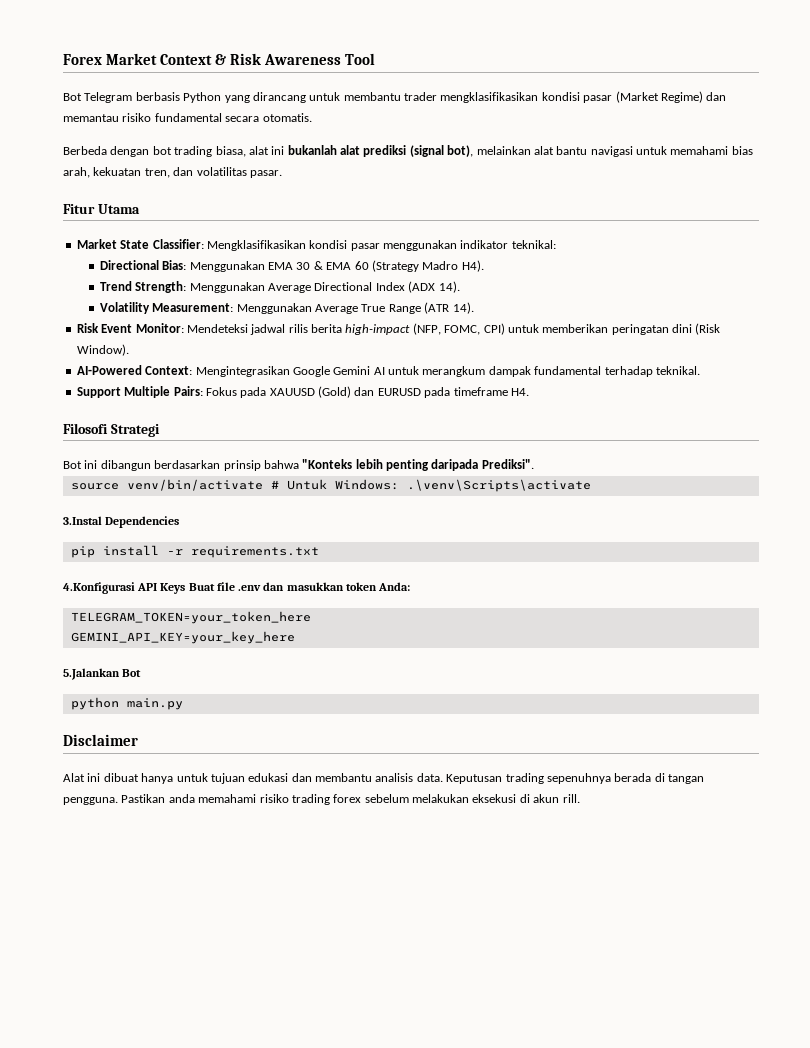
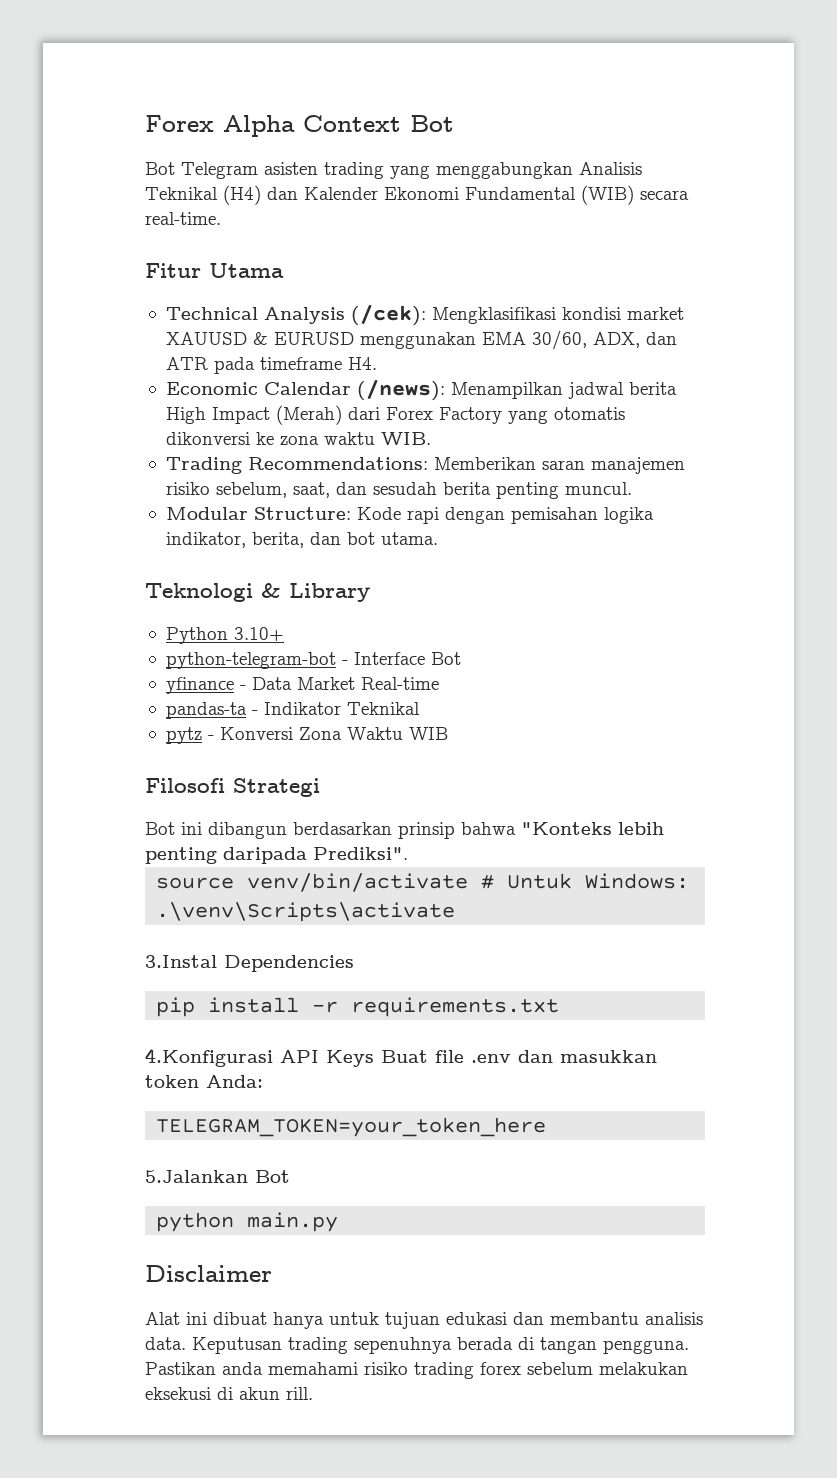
- Forex Market Context & Risk Awareness Tool
- Bot Telegram berbasis Python yang dirancang untuk membantu trader mengklasifikasikan kondisi pasar (Market Regime) dan memantau risiko fundamental secara otomatis.
- Berbeda dengan bot trading biasa, alat ini bukanlah alat prediksi (signal bot), melainkan alat bantu navigasi untuk memahami bias arah, kekuatan tren, dan volatilitas pasar.
+ Forex Alpha Context Bot
+ Bot Telegram asisten trading yang menggabungkan Analisis Teknikal (H4) dan Kalender Ekonomi Fundamental (WIB) secara real-time.
  Fitur Utama
- Market State Classifier: Mengklasifikasikan kondisi pasar menggunakan indikator teknikal:
- Directional Bias: Menggunakan EMA 30 & EMA 60 (Strategy Madro H4).
- Trend Strength: Menggunakan Average Directional Index (ADX 14).
- Volatility Measurement: Menggunakan Average True Range (ATR 14).
- Risk Event Monitor: Mendeteksi jadwal rilis berita high-impact (NFP, FOMC, CPI) untuk memberikan peringatan dini (Risk Window).
- AI-Powered Context: Mengintegrasikan Google Gemini AI untuk merangkum dampak fundamental terhadap teknikal.
- Support Multiple Pairs: Fokus pada XAUUSD (Gold) dan EURUSD pada timeframe H4.
+ Technical Analysis (/cek): Mengklasifikasi kondisi market XAUUSD & EURUSD menggunakan EMA 30/60, ADX, dan ATR pada timeframe H4.
+ Economic Calendar (/news): Menampilkan jadwal berita High Impact (Merah) dari Forex Factory yang otomatis dikonversi ke zona waktu WIB.
+ Trading Recommendations: Memberikan saran manajemen risiko sebelum, saat, dan sesudah berita penting muncul.
+ Modular Structure: Kode rapi dengan pemisahan logika indikator, berita, dan bot utama.
+ Teknologi & Library
+ Python 3.10+
+ python-telegram-bot - Interface Bot
+ yfinance - Data Market Real-time
+ pandas-ta - Indikator Teknikal
+ pytz - Konversi Zona Waktu WIB
- GEMINI_API_KEY=your_key_here

